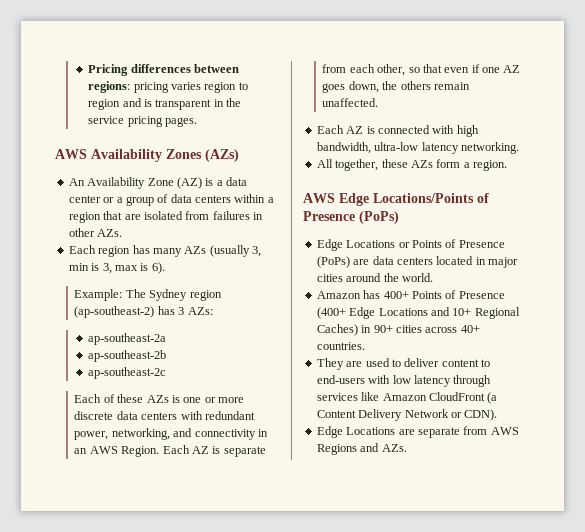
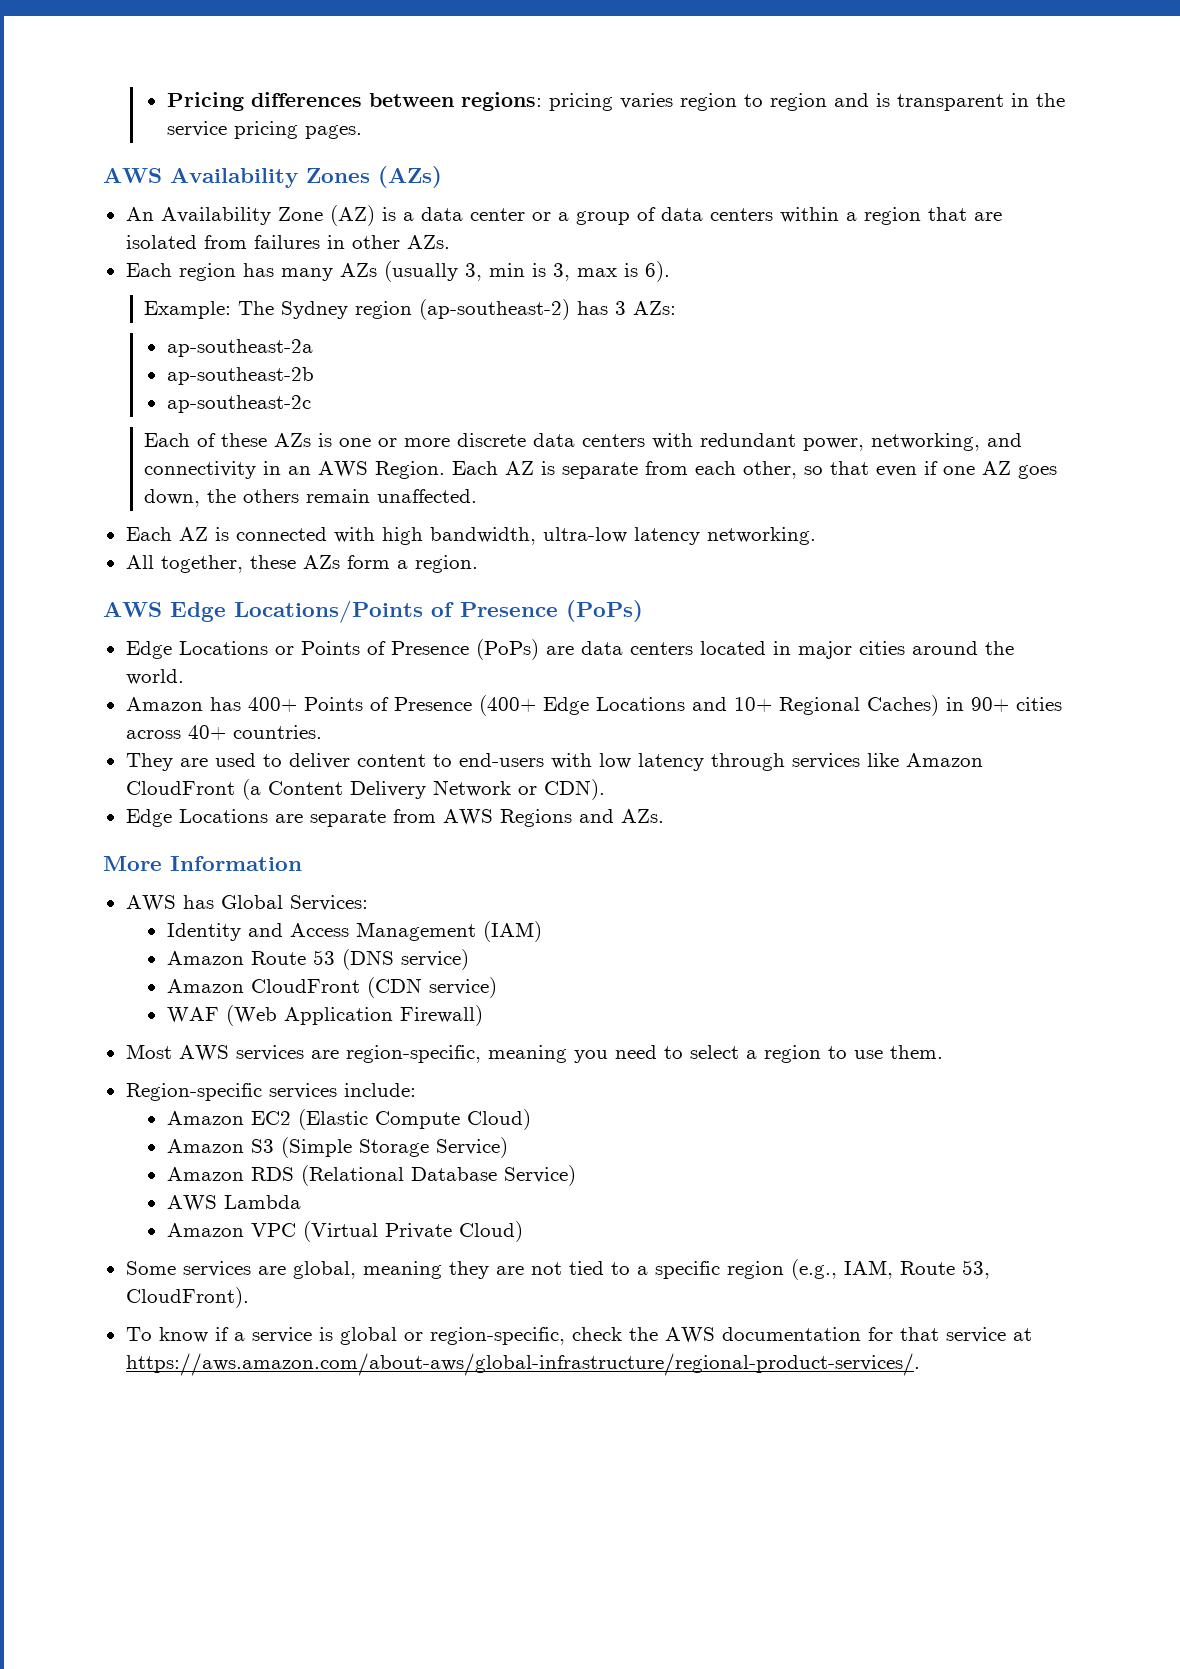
+ More Information
+ AWS has Global Services:
+ Identity and Access Management (IAM)
+ Amazon Route 53 (DNS service)
+ Amazon CloudFront (CDN service)
+ WAF (Web Application Firewall)
+ Most AWS services are region-specific, meaning you need to select a region to use them.
+ Region-specific services include:
+ Amazon EC2 (Elastic Compute Cloud)
+ Amazon S3 (Simple Storage Service)
+ Amazon RDS (Relational Database Service)
+ AWS Lambda
+ Amazon VPC (Virtual Private Cloud)
+ Some services are global, meaning they are not tied to a specific region (e.g., IAM, Route 53, CloudFront).
+ To know if a service is global or region-specific, check the AWS documentation for that service at https://aws.amazon.com/about-aws/global-infrastructure/regional-product-services/.

